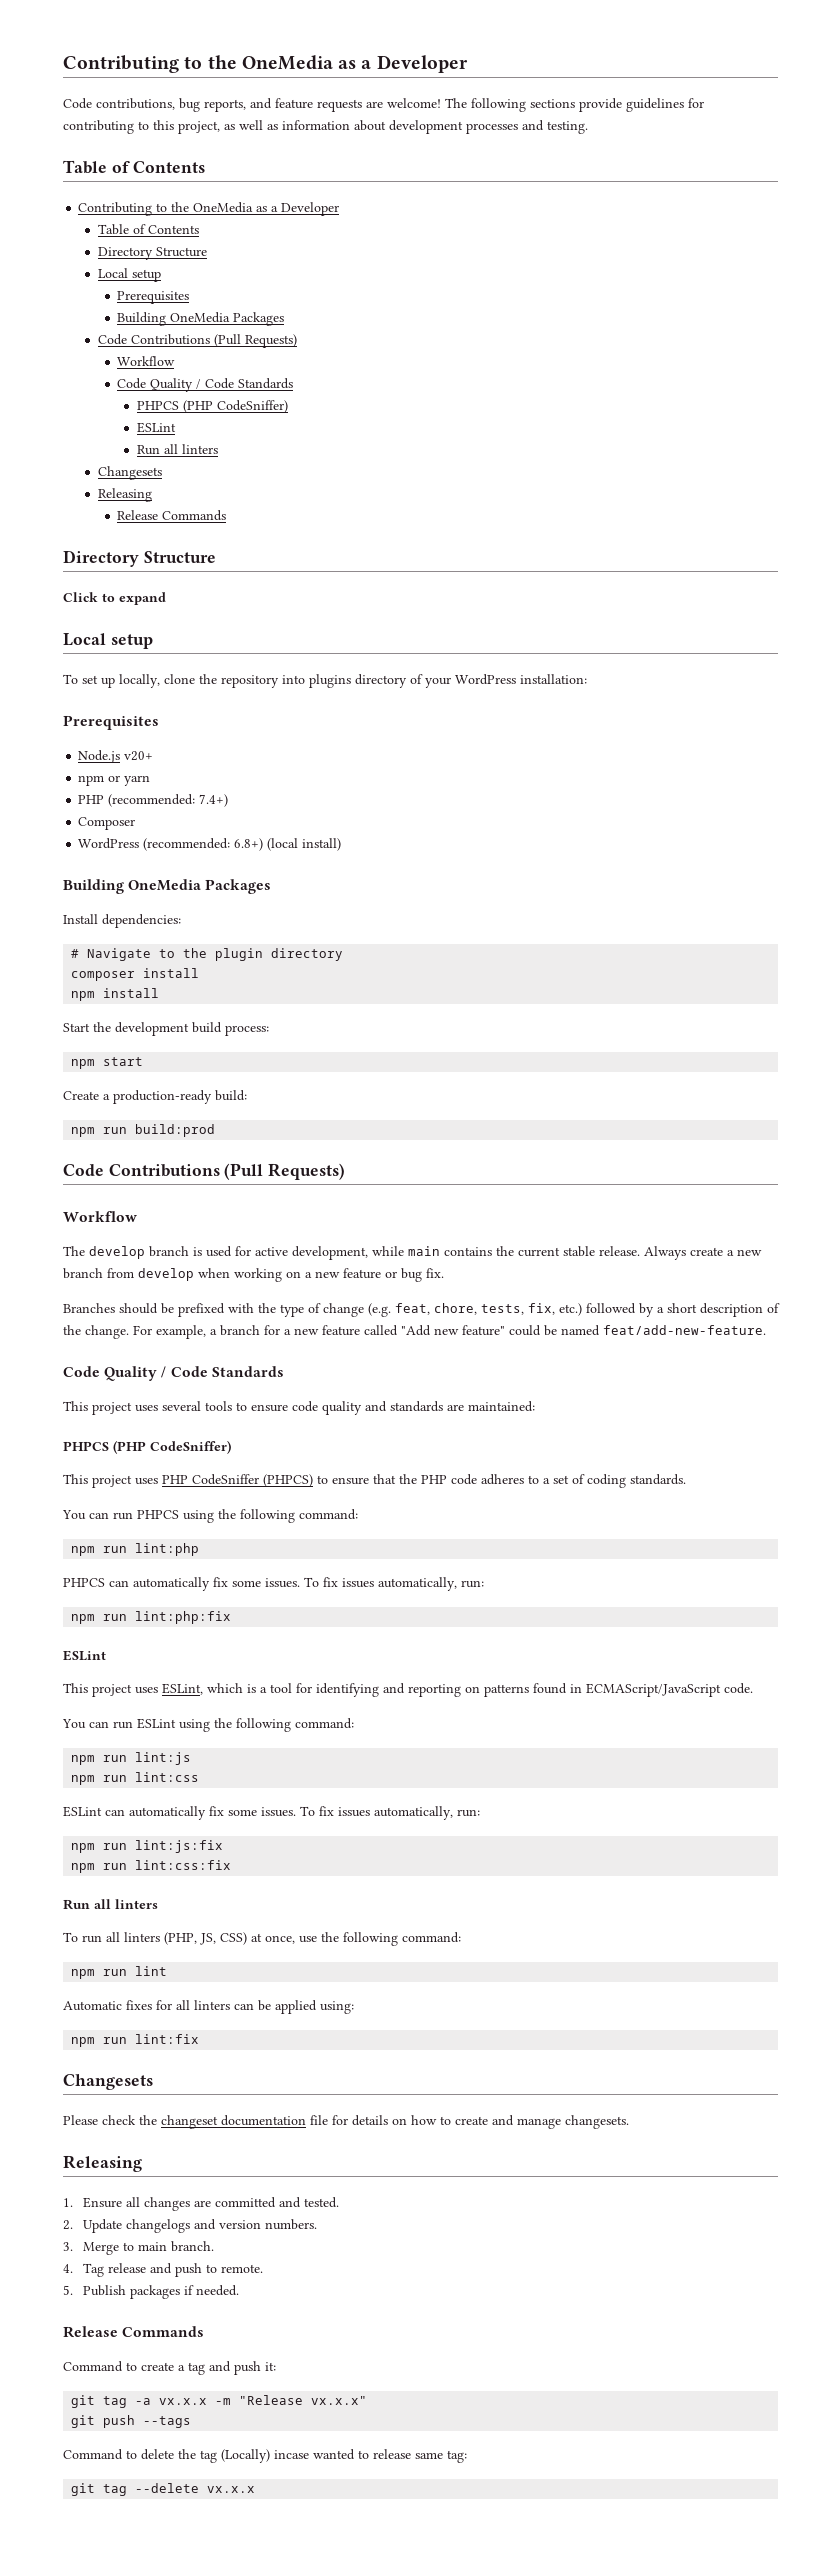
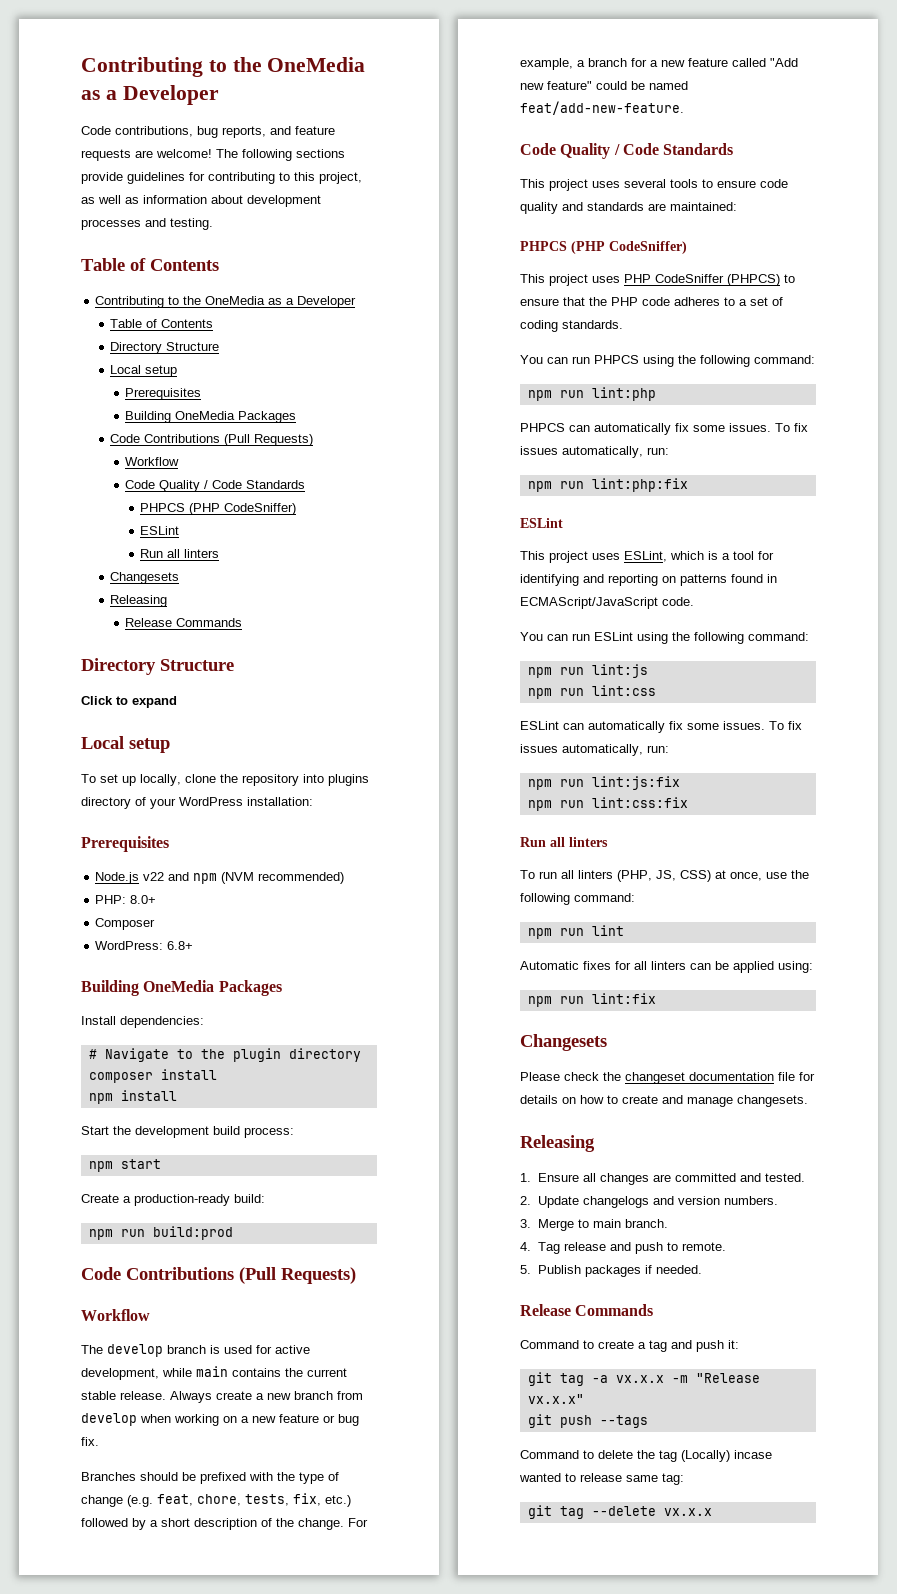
- Node.js v20+
- npm or yarn
- PHP (recommended: 7.4+)
+ Node.js v22 and npm (NVM recommended)
+ PHP: 8.0+
  Composer
- WordPress (recommended: 6.8+) (local install)
+ WordPress: 6.8+

